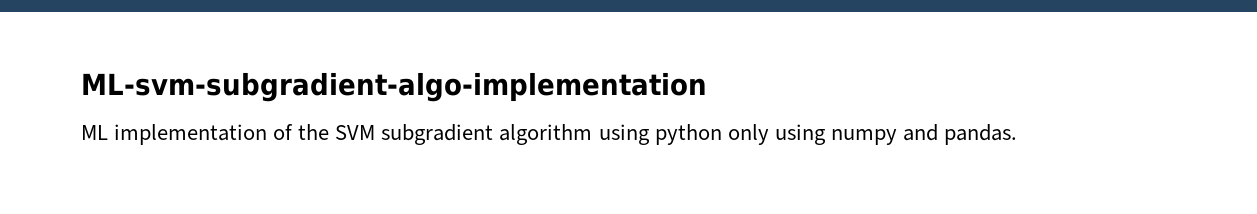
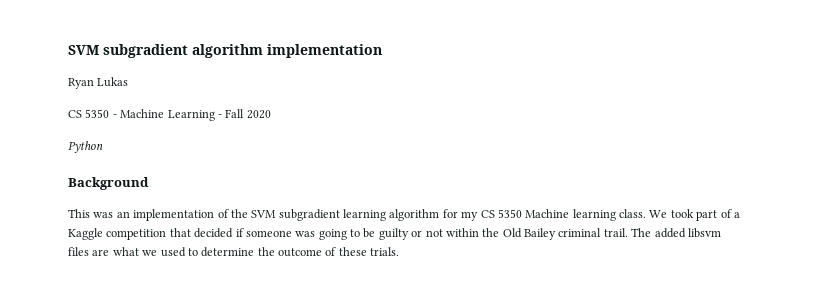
- ML-svm-subgradient-algo-implementation
- ML implementation of the SVM subgradient algorithm using python only using numpy and pandas.
+ SVM subgradient algorithm implementation
+ Ryan Lukas
+ CS 5350 - Machine Learning - Fall 2020
+ Python
+ Background
+ This was an implementation of the SVM subgradient learning algorithm for my CS 5350 Machine learning class. We took part of a Kaggle competition that decided if someone was going to be guilty or not within the Old Bailey criminal trail. The added libsvm files are what we used to determine the outcome of these trials.

